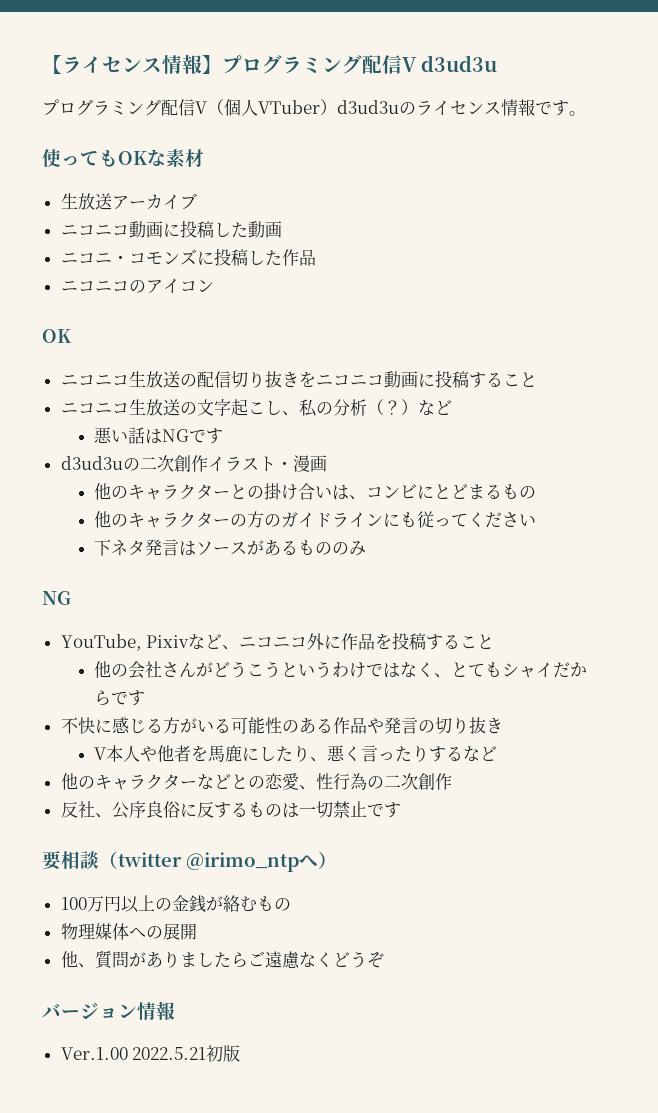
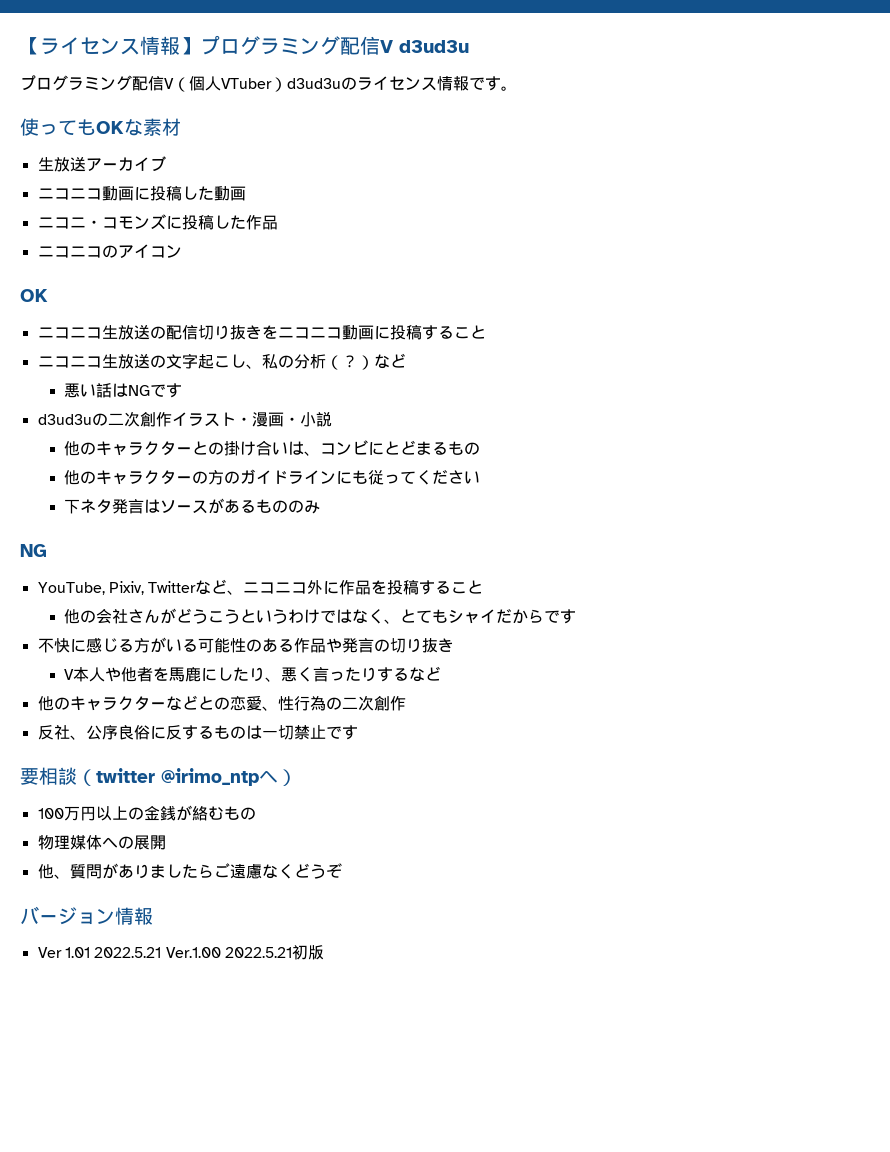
- d3ud3uの二次創作イラスト・漫画
+ d3ud3uの二次創作イラスト・漫画・小説
- YouTube, Pixivなど、ニコニコ外に作品を投稿すること
+ YouTube, Pixiv, Twitterなど、ニコニコ外に作品を投稿すること
- Ver.1.00 2022.5.21初版
+ Ver 1.01 2022.5.21 Ver.1.00 2022.5.21初版

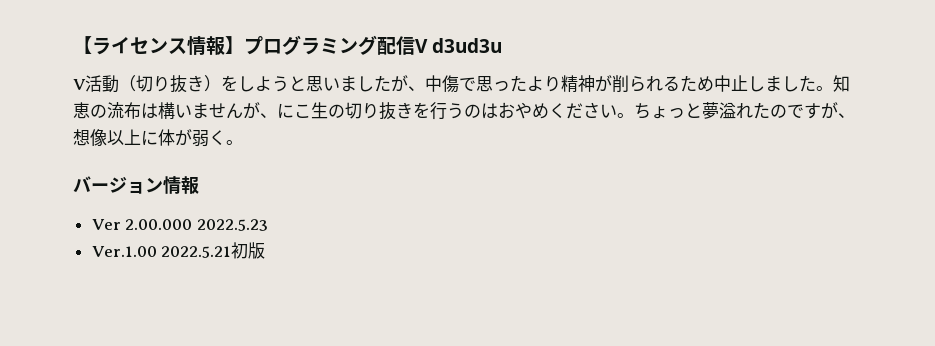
- プログラミング配信V（個人VTuber）d3ud3uのライセンス情報です。
- 使ってもOKな素材
- 生放送アーカイブ
- ニコニコ動画に投稿した動画
- ニコニ・コモンズに投稿した作品
- ニコニコのアイコン
- OK
- ニコニコ生放送の配信切り抜きをニコニコ動画に投稿すること
- ニコニコ生放送の文字起こし、私の分析（？）など
- 悪い話はNGです
- d3ud3uの二次創作イラスト・漫画・小説
- 他のキャラクターとの掛け合いは、コンビにとどまるもの
- 他のキャラクターの方のガイドラインにも従ってください
- 下ネタ発言はソースがあるもののみ
- NG
- YouTube, Pixiv, Twitterなど、ニコニコ外に作品を投稿すること
- 他の会社さんがどうこうというわけではなく、とてもシャイだからです
- 不快に感じる方がいる可能性のある作品や発言の切り抜き
- V本人や他者を馬鹿にしたり、悪く言ったりするなど
- 他のキャラクターなどとの恋愛、性行為の二次創作
- 反社、公序良俗に反するものは一切禁止です
- 要相談（twitter @irimo_ntpへ）
- 100万円以上の金銭が絡むもの
- 物理媒体への展開
- 他、質問がありましたらご遠慮なくどうぞ
+ V活動（切り抜き）をしようと思いましたが、中傷で思ったより精神が削られるため中止しました。知恵の流布は構いませんが、にこ生の切り抜きを行うのはおやめください。ちょっと夢溢れたのですが、想像以上に体が弱く。
- Ver 1.01 2022.5.21 Ver.1.00 2022.5.21初版
+ Ver 2.00.000 2022.5.23
+ Ver.1.00 2022.5.21初版

